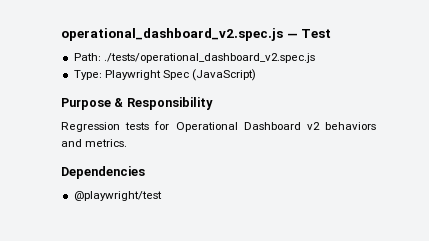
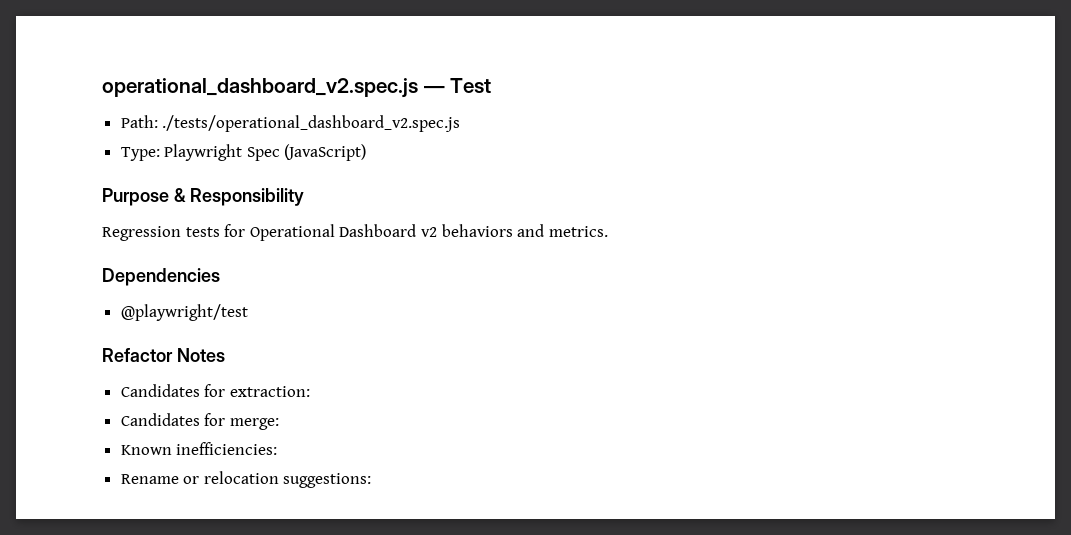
+ Refactor Notes
+ Candidates for extraction:
+ Candidates for merge:
+ Known inefficiencies:
+ Rename or relocation suggestions:

